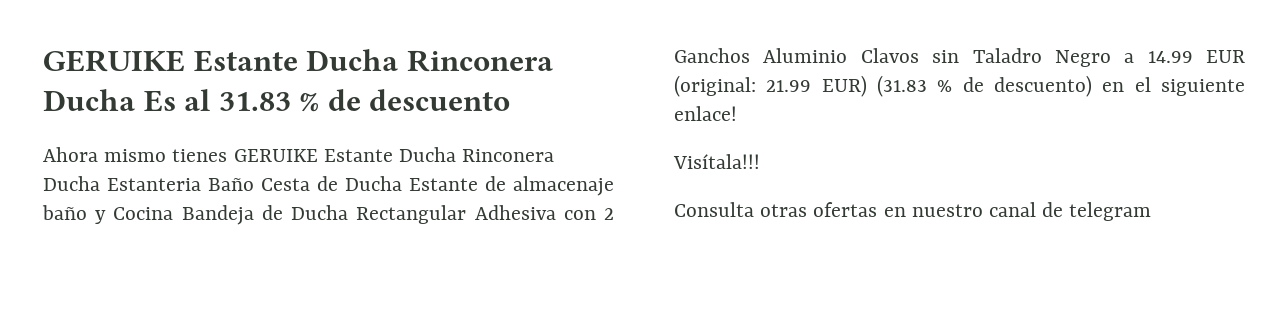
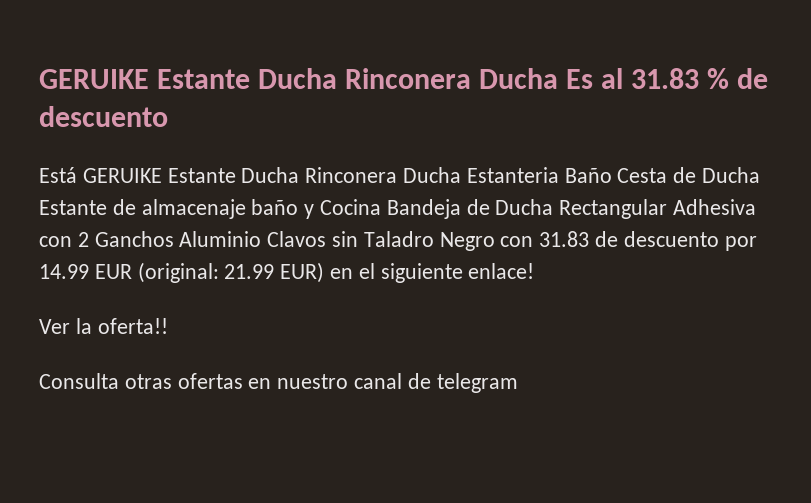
- Ahora mismo tienes GERUIKE Estante Ducha Rinconera Ducha Estanteria Baño Cesta de Ducha Estante de almacenaje baño y Cocina Bandeja de Ducha Rectangular Adhesiva con 2 Ganchos Aluminio Clavos sin Taladro Negro a 14.99 EUR (original: 21.99 EUR) (31.83 % de descuento) en el siguiente enlace!
+ Está GERUIKE Estante Ducha Rinconera Ducha Estanteria Baño Cesta de Ducha Estante de almacenaje baño y Cocina Bandeja de Ducha Rectangular Adhesiva con 2 Ganchos Aluminio Clavos sin Taladro Negro con 31.83 de descuento por 14.99 EUR (original: 21.99 EUR) en el siguiente enlace!
- Visítala!!!
+ Ver la oferta!!

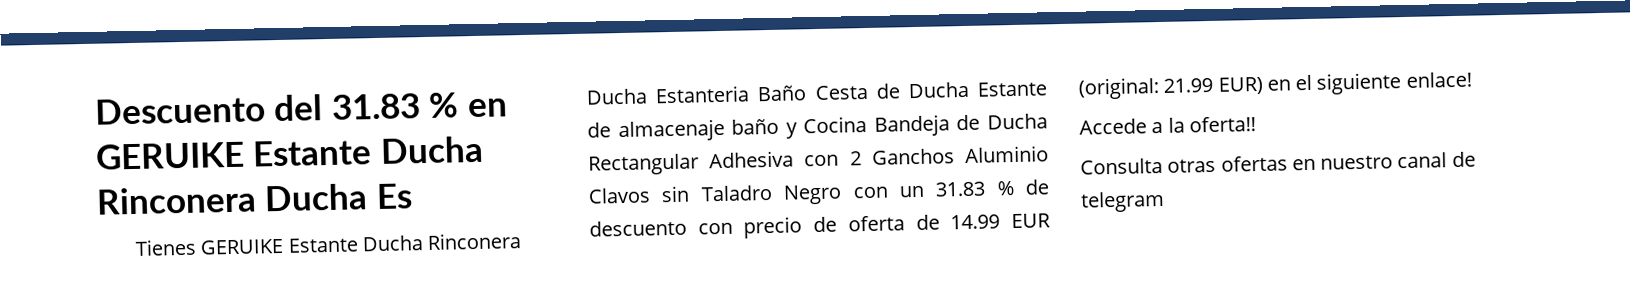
- GERUIKE Estante Ducha Rinconera Ducha Es al 31.83 % de descuento
- Está GERUIKE Estante Ducha Rinconera Ducha Estanteria Baño Cesta de Ducha Estante de almacenaje baño y Cocina Bandeja de Ducha Rectangular Adhesiva con 2 Ganchos Aluminio Clavos sin Taladro Negro con 31.83 de descuento por 14.99 EUR (original: 21.99 EUR) en el siguiente enlace!
+ Descuento del 31.83 % en GERUIKE Estante Ducha Rinconera Ducha Es
+ Tienes GERUIKE Estante Ducha Rinconera Ducha Estanteria Baño Cesta de Ducha Estante de almacenaje baño y Cocina Bandeja de Ducha Rectangular Adhesiva con 2 Ganchos Aluminio Clavos sin Taladro Negro con un 31.83 % de descuento con precio de oferta de 14.99 EUR (original: 21.99 EUR) en el siguiente enlace!
- Ver la oferta!!
+ Accede a la oferta!!

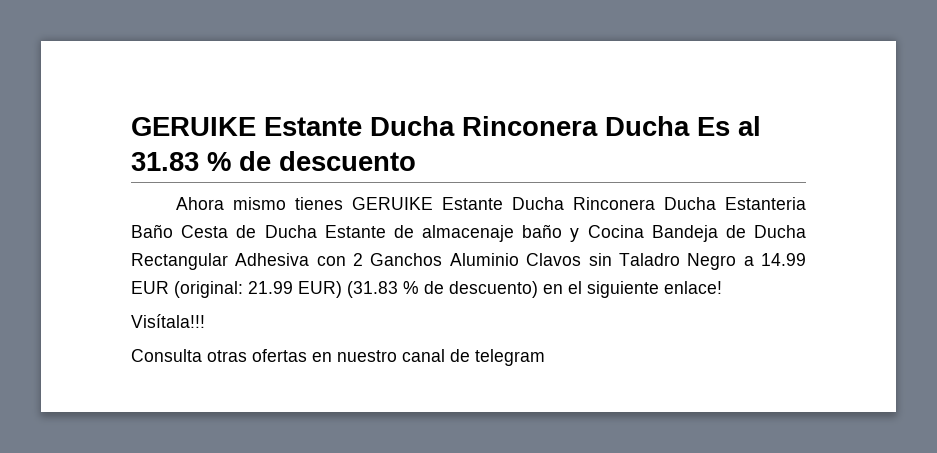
- Descuento del 31.83 % en GERUIKE Estante Ducha Rinconera Ducha Es
- Tienes GERUIKE Estante Ducha Rinconera Ducha Estanteria Baño Cesta de Ducha Estante de almacenaje baño y Cocina Bandeja de Ducha Rectangular Adhesiva con 2 Ganchos Aluminio Clavos sin Taladro Negro con un 31.83 % de descuento con precio de oferta de 14.99 EUR (original: 21.99 EUR) en el siguiente enlace!
+ GERUIKE Estante Ducha Rinconera Ducha Es al 31.83 % de descuento
+ Ahora mismo tienes GERUIKE Estante Ducha Rinconera Ducha Estanteria Baño Cesta de Ducha Estante de almacenaje baño y Cocina Bandeja de Ducha Rectangular Adhesiva con 2 Ganchos Aluminio Clavos sin Taladro Negro a 14.99 EUR (original: 21.99 EUR) (31.83 % de descuento) en el siguiente enlace!
- Accede a la oferta!!
+ Visítala!!!

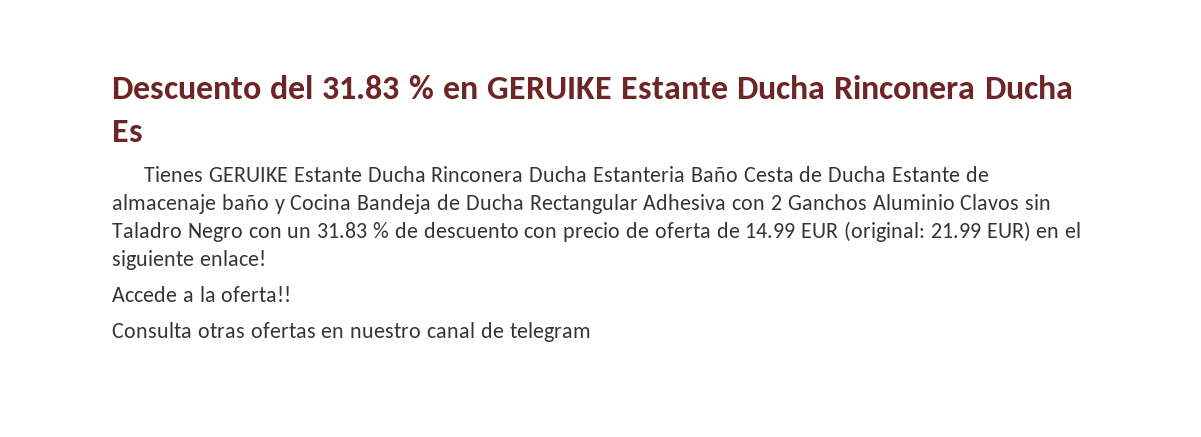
- GERUIKE Estante Ducha Rinconera Ducha Es al 31.83 % de descuento
- Ahora mismo tienes GERUIKE Estante Ducha Rinconera Ducha Estanteria Baño Cesta de Ducha Estante de almacenaje baño y Cocina Bandeja de Ducha Rectangular Adhesiva con 2 Ganchos Aluminio Clavos sin Taladro Negro a 14.99 EUR (original: 21.99 EUR) (31.83 % de descuento) en el siguiente enlace!
+ Descuento del 31.83 % en GERUIKE Estante Ducha Rinconera Ducha Es
+ Tienes GERUIKE Estante Ducha Rinconera Ducha Estanteria Baño Cesta de Ducha Estante de almacenaje baño y Cocina Bandeja de Ducha Rectangular Adhesiva con 2 Ganchos Aluminio Clavos sin Taladro Negro con un 31.83 % de descuento con precio de oferta de 14.99 EUR (original: 21.99 EUR) en el siguiente enlace!
- Visítala!!!
+ Accede a la oferta!!

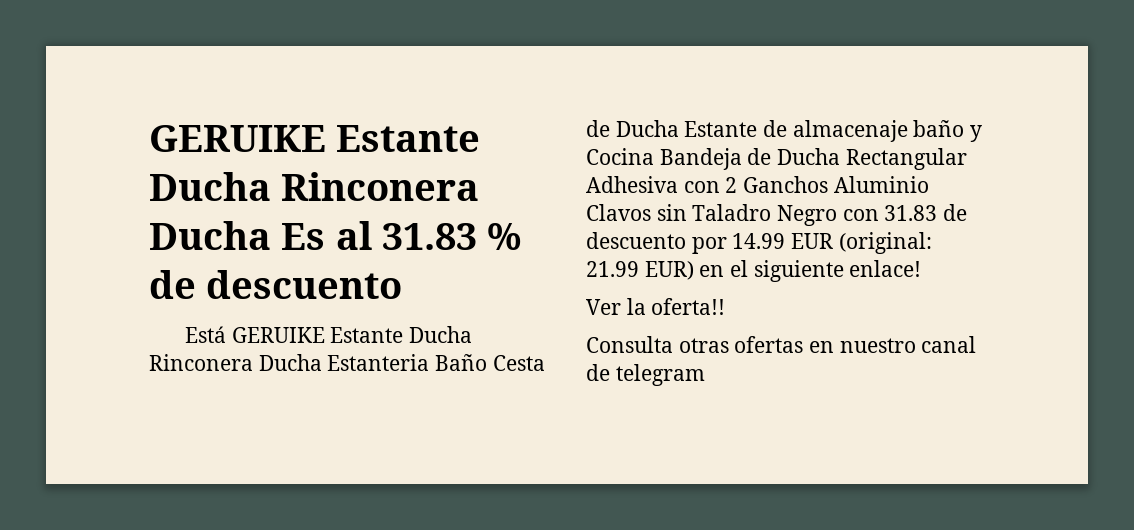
- Descuento del 31.83 % en GERUIKE Estante Ducha Rinconera Ducha Es
- Tienes GERUIKE Estante Ducha Rinconera Ducha Estanteria Baño Cesta de Ducha Estante de almacenaje baño y Cocina Bandeja de Ducha Rectangular Adhesiva con 2 Ganchos Aluminio Clavos sin Taladro Negro con un 31.83 % de descuento con precio de oferta de 14.99 EUR (original: 21.99 EUR) en el siguiente enlace!
+ GERUIKE Estante Ducha Rinconera Ducha Es al 31.83 % de descuento
+ Está GERUIKE Estante Ducha Rinconera Ducha Estanteria Baño Cesta de Ducha Estante de almacenaje baño y Cocina Bandeja de Ducha Rectangular Adhesiva con 2 Ganchos Aluminio Clavos sin Taladro Negro con 31.83 de descuento por 14.99 EUR (original: 21.99 EUR) en el siguiente enlace!
- Accede a la oferta!!
+ Ver la oferta!!

